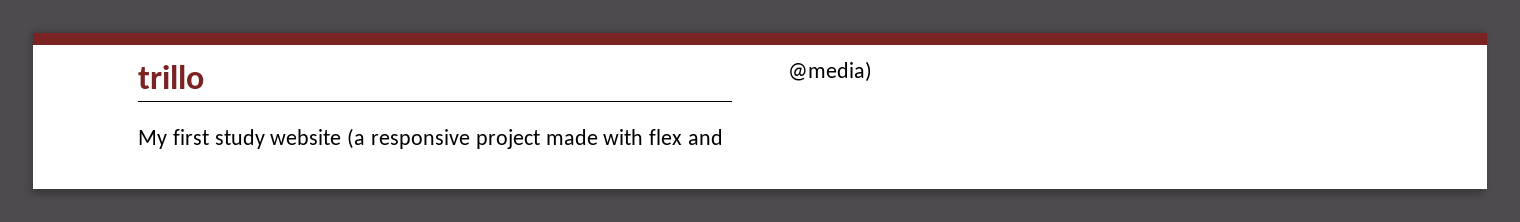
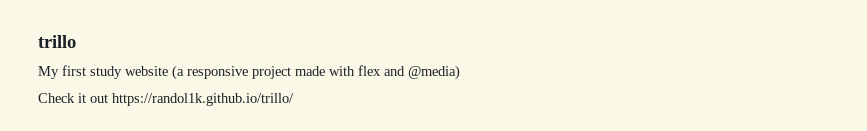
+ Check it out https://randol1k.github.io/trillo/

